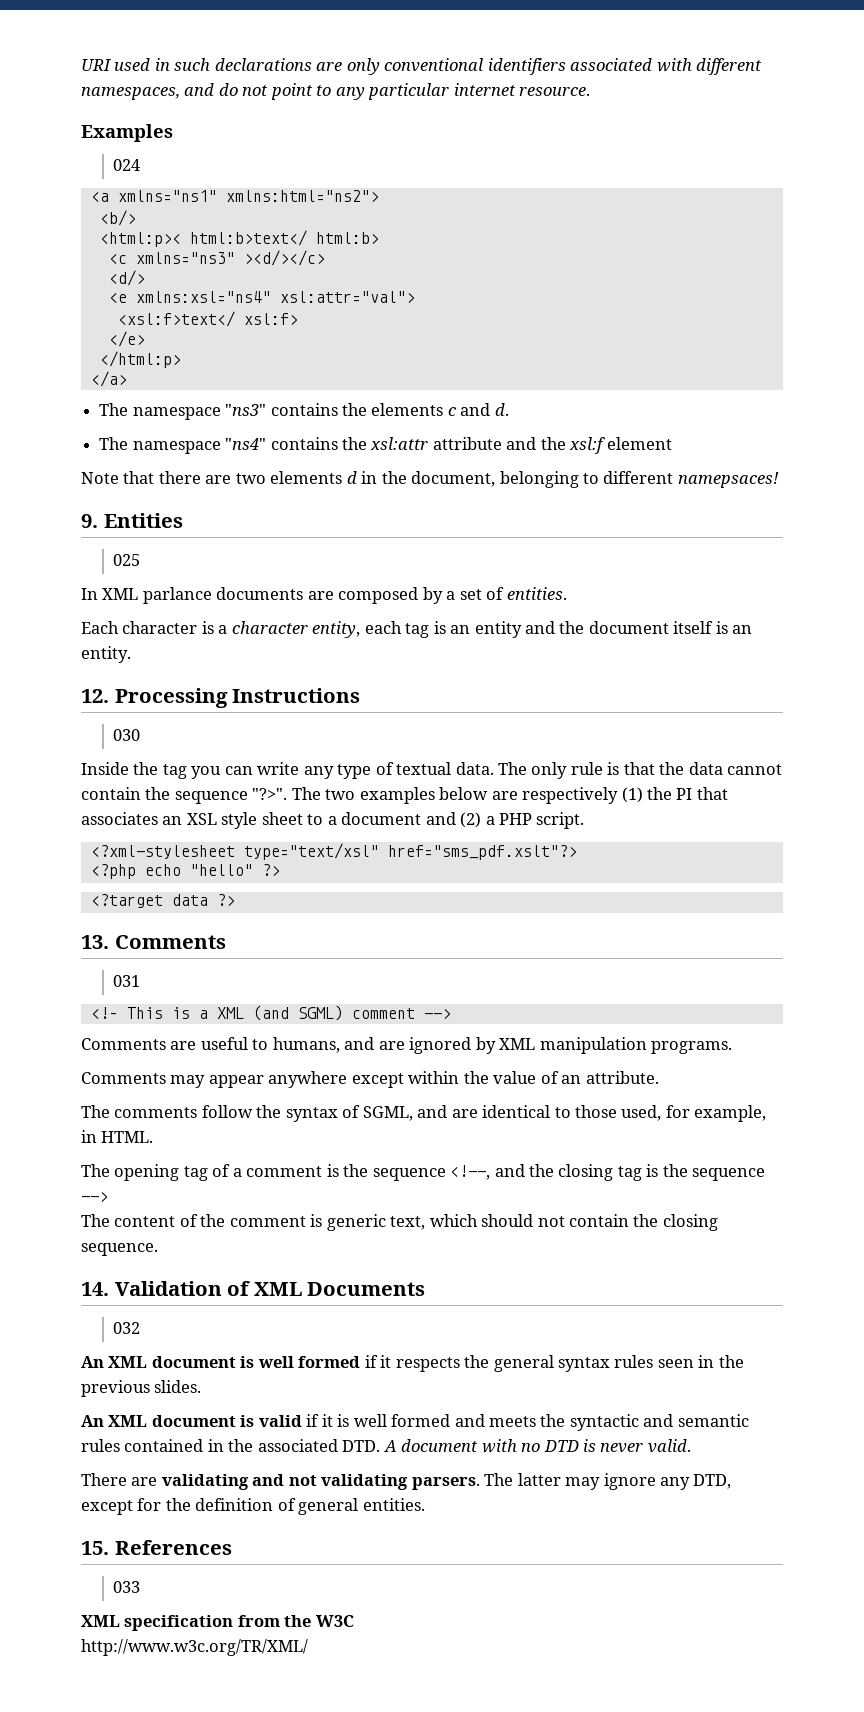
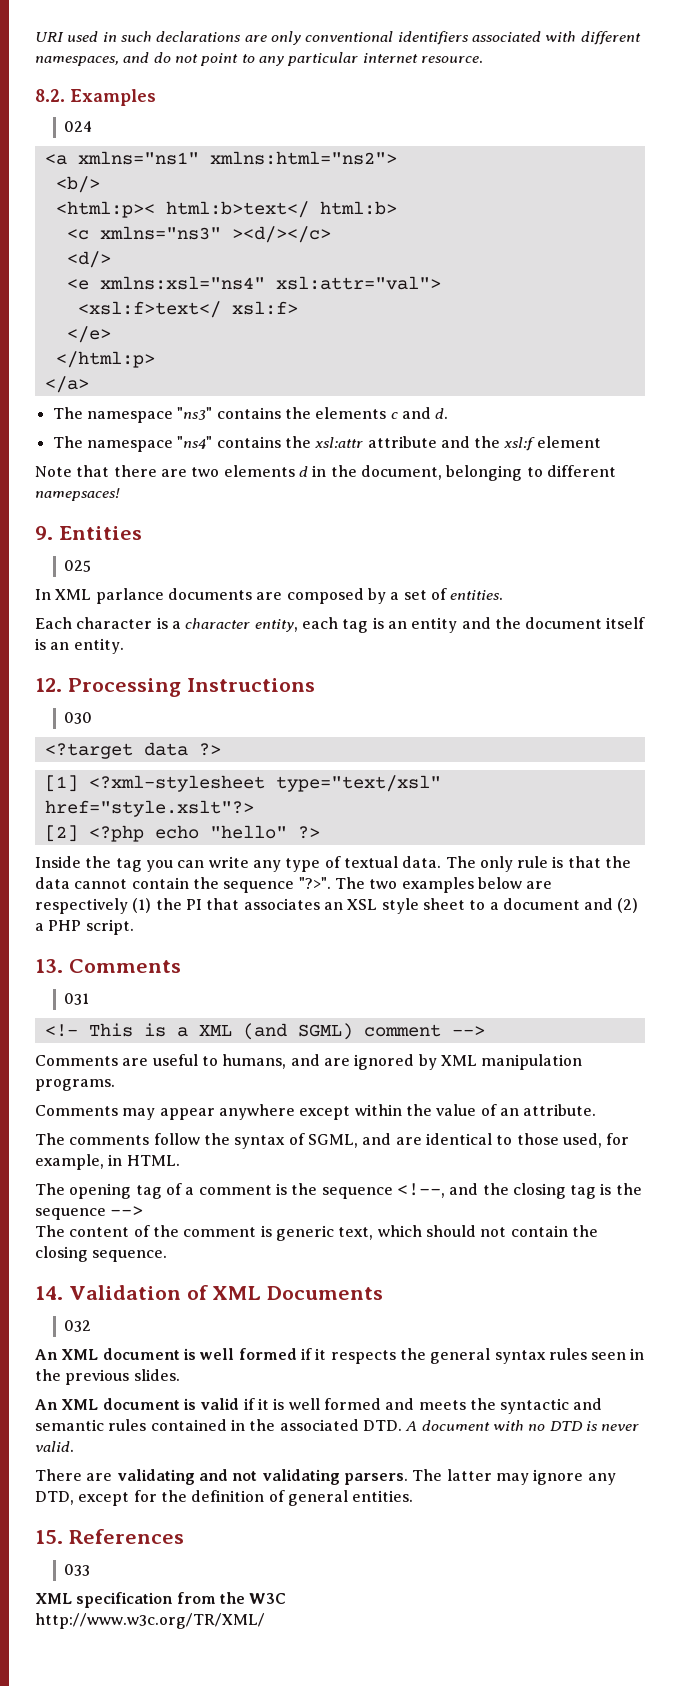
- Examples
+ 8.2. Examples
+ <?target data ?>
+ [1] <?xml-stylesheet type="text/xsl" href="style.xslt"?>
+ [2] <?php echo "hello" ?>
- <?xml-stylesheet type="text/xsl" href="sms_pdf.xslt"?>
- <?php echo "hello" ?>
- <?target data ?>

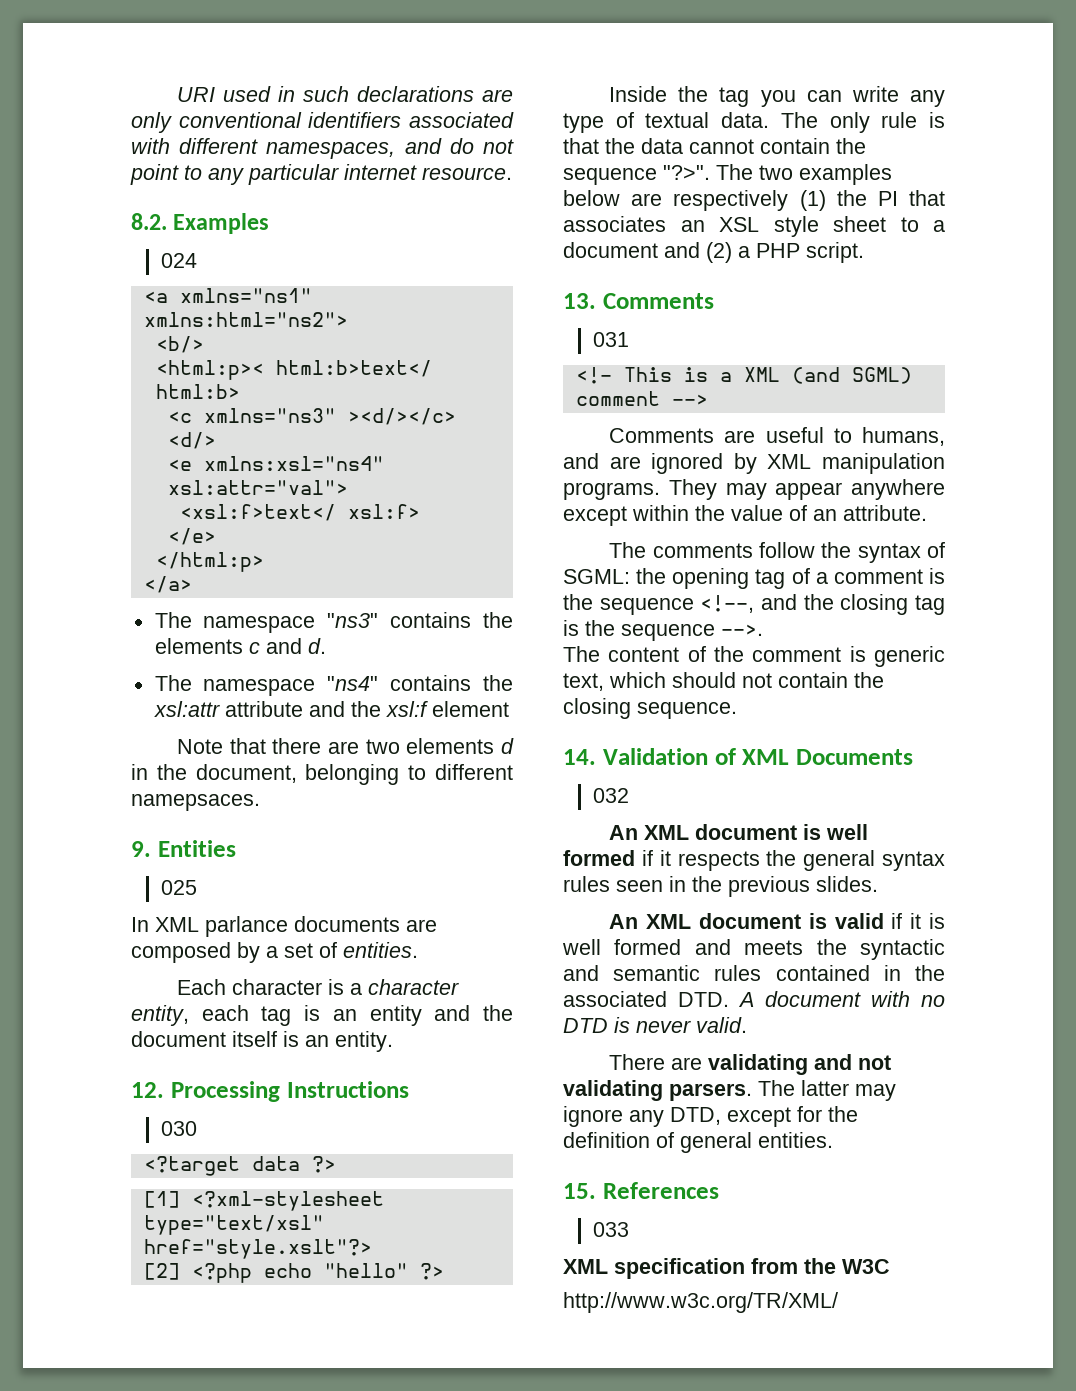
- Note that there are two elements d in the document, belonging to different namepsaces!
+ Note that there are two elements d in the document, belonging to different namepsaces.
- Comments are useful to humans, and are ignored by XML manipulation programs.
- Comments may appear anywhere except within the value of an attribute.
+ Comments are useful to humans, and are ignored by XML manipulation programs. They may appear anywhere except within the value of an attribute.
- The comments follow the syntax of SGML, and are identical to those used, for example, in HTML.
- The opening tag of a comment is the sequence <!--, and the closing tag is the sequence -->
+ The comments follow the syntax of SGML: the opening tag of a comment is the sequence <!--, and the closing tag is the sequence -->.

